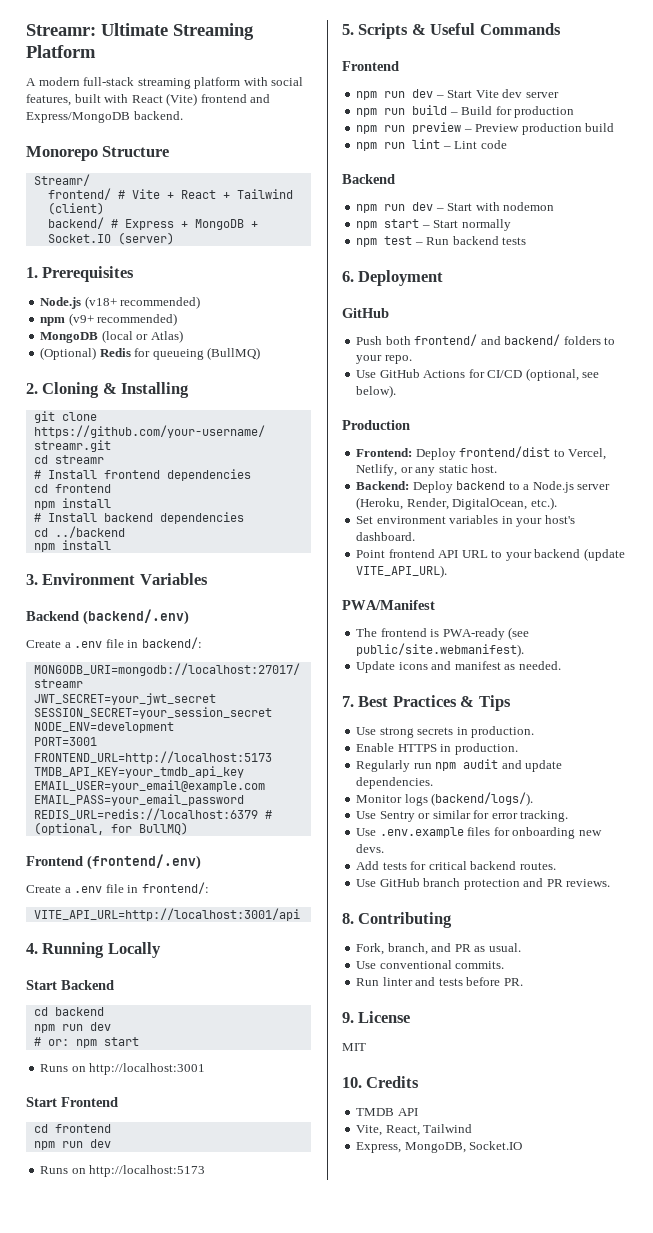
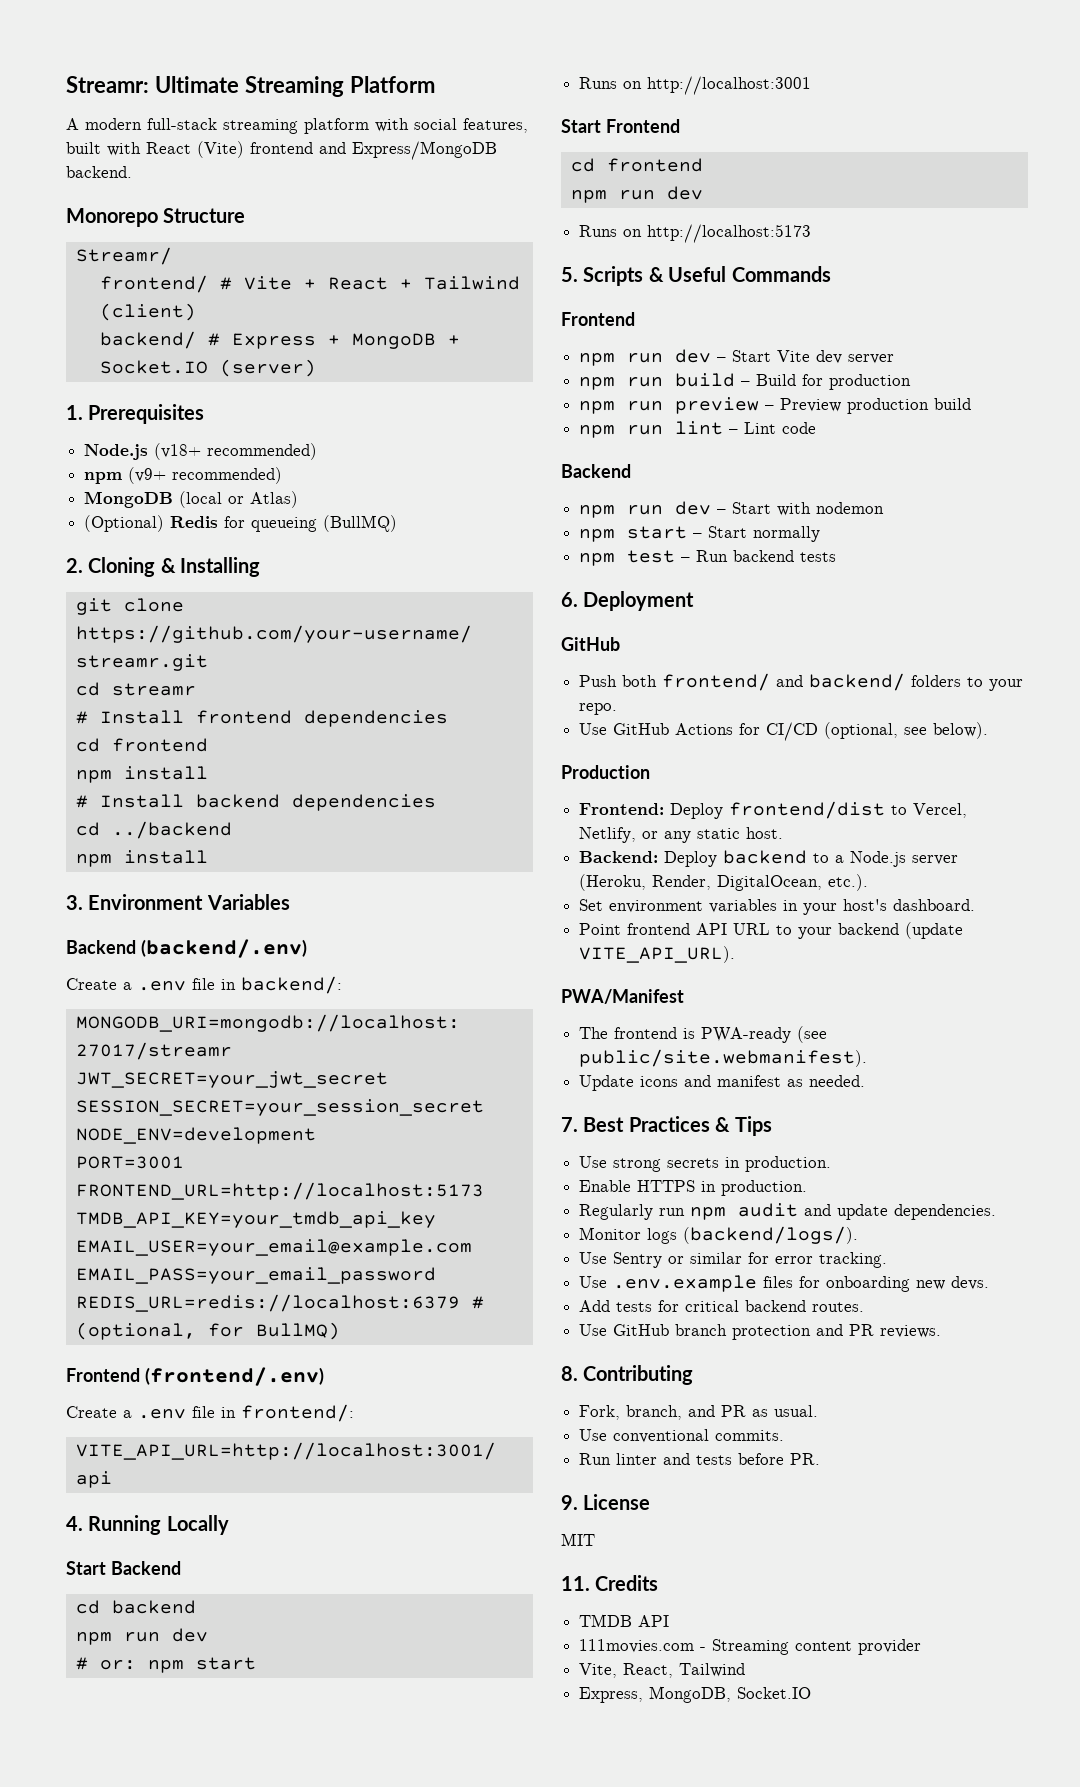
- 10. Credits
+ 11. Credits
+ 111movies.com - Streaming content provider

